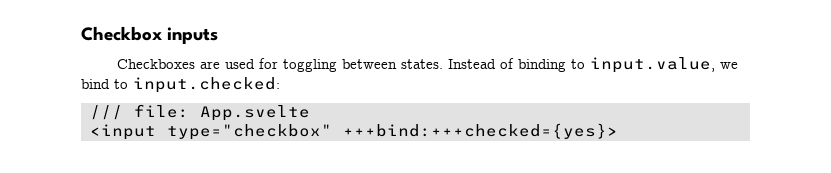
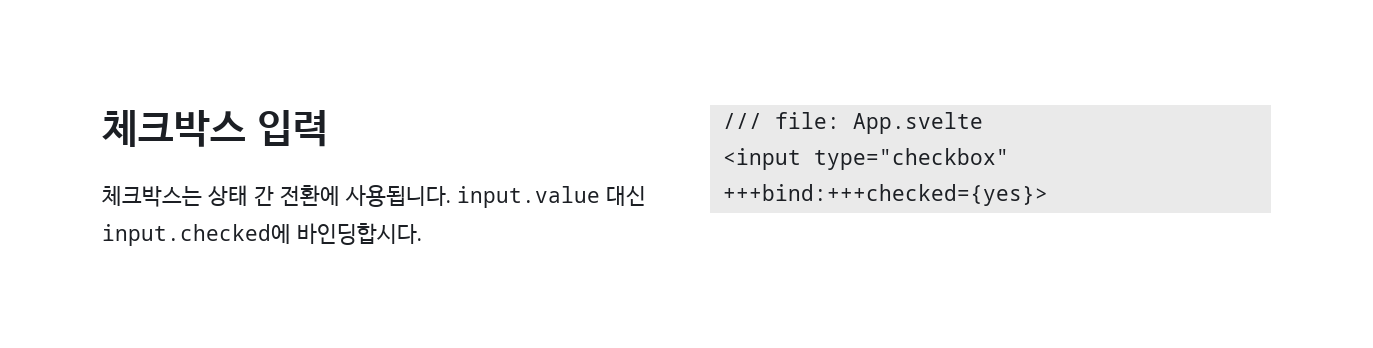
- Checkbox inputs
- Checkboxes are used for toggling between states. Instead of binding to input.value, we bind to input.checked:
+ 체크박스 입력
+ 체크박스는 상태 간 전환에 사용됩니다. input.value 대신 input.checked에 바인딩합시다.

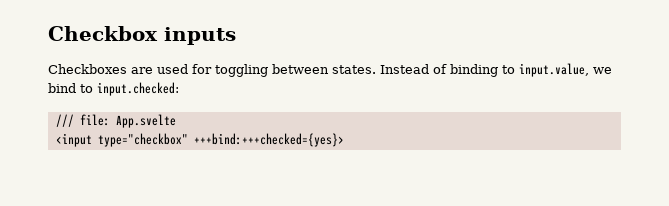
- 체크박스 입력
- 체크박스는 상태 간 전환에 사용됩니다. input.value 대신 input.checked에 바인딩합시다.
+ Checkbox inputs
+ Checkboxes are used for toggling between states. Instead of binding to input.value, we bind to input.checked:

